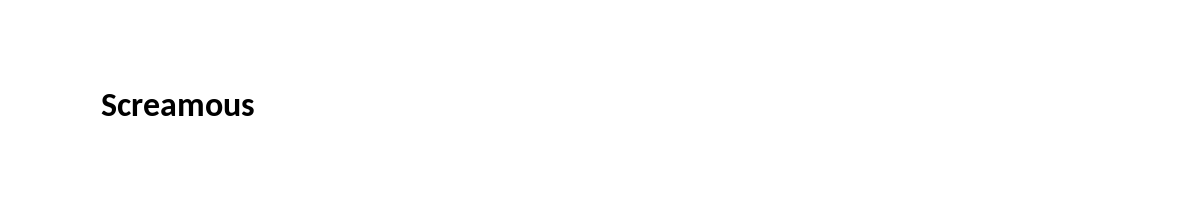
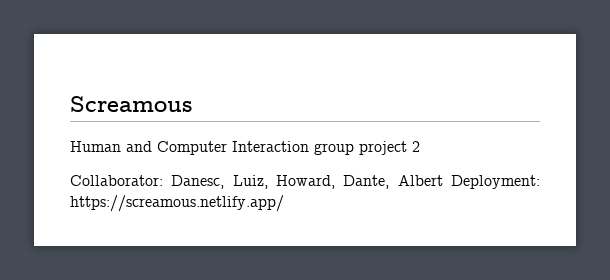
+ Human and Computer Interaction group project 2
+ Collaborator: Danesc, Luiz, Howard, Dante, Albert Deployment: https://screamous.netlify.app/

